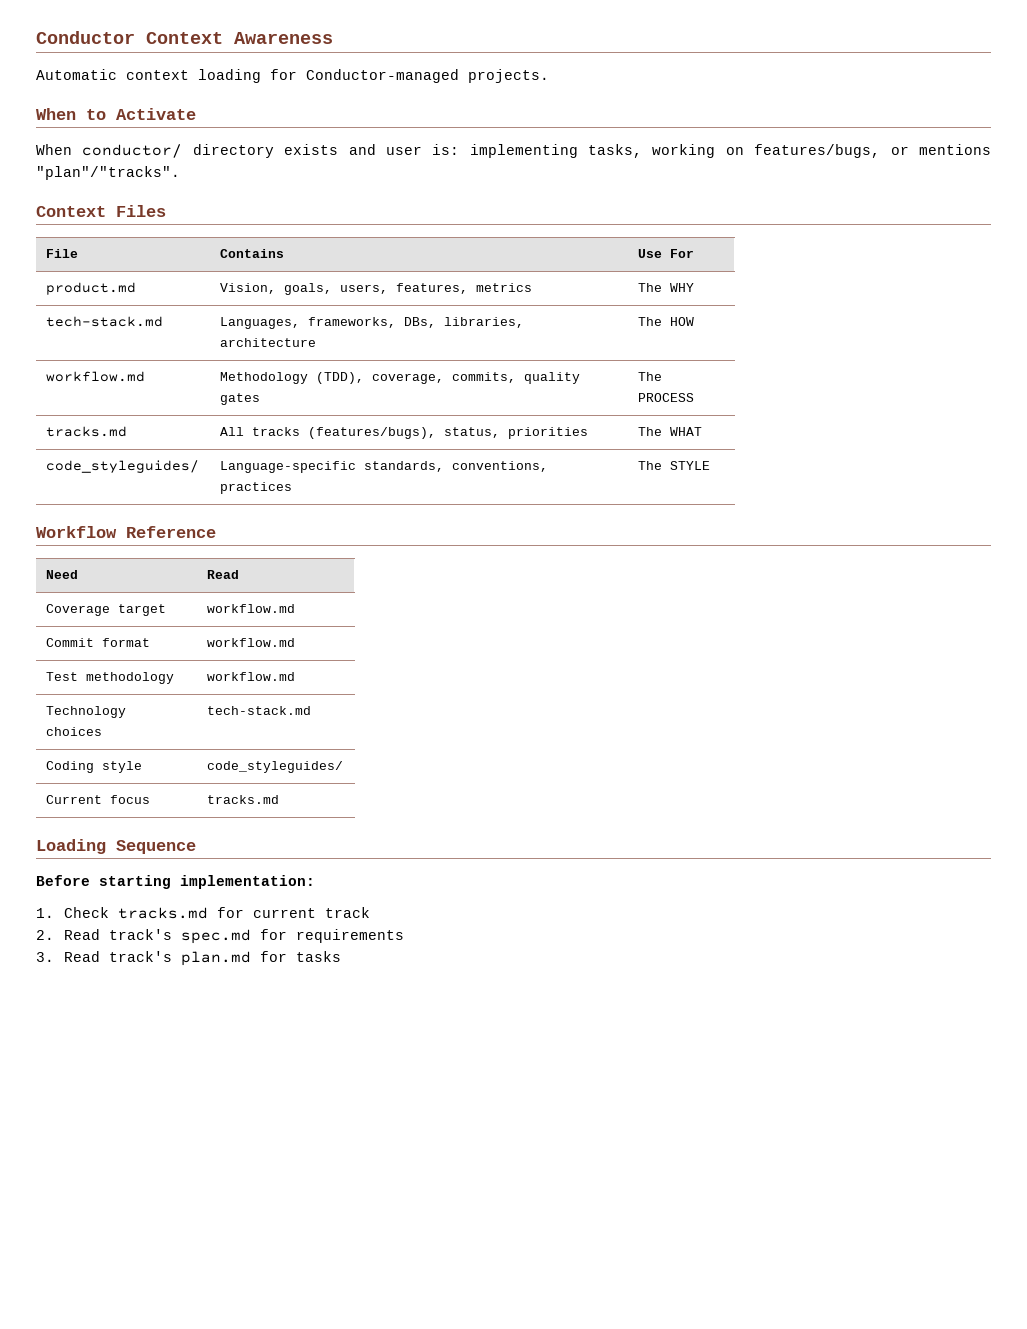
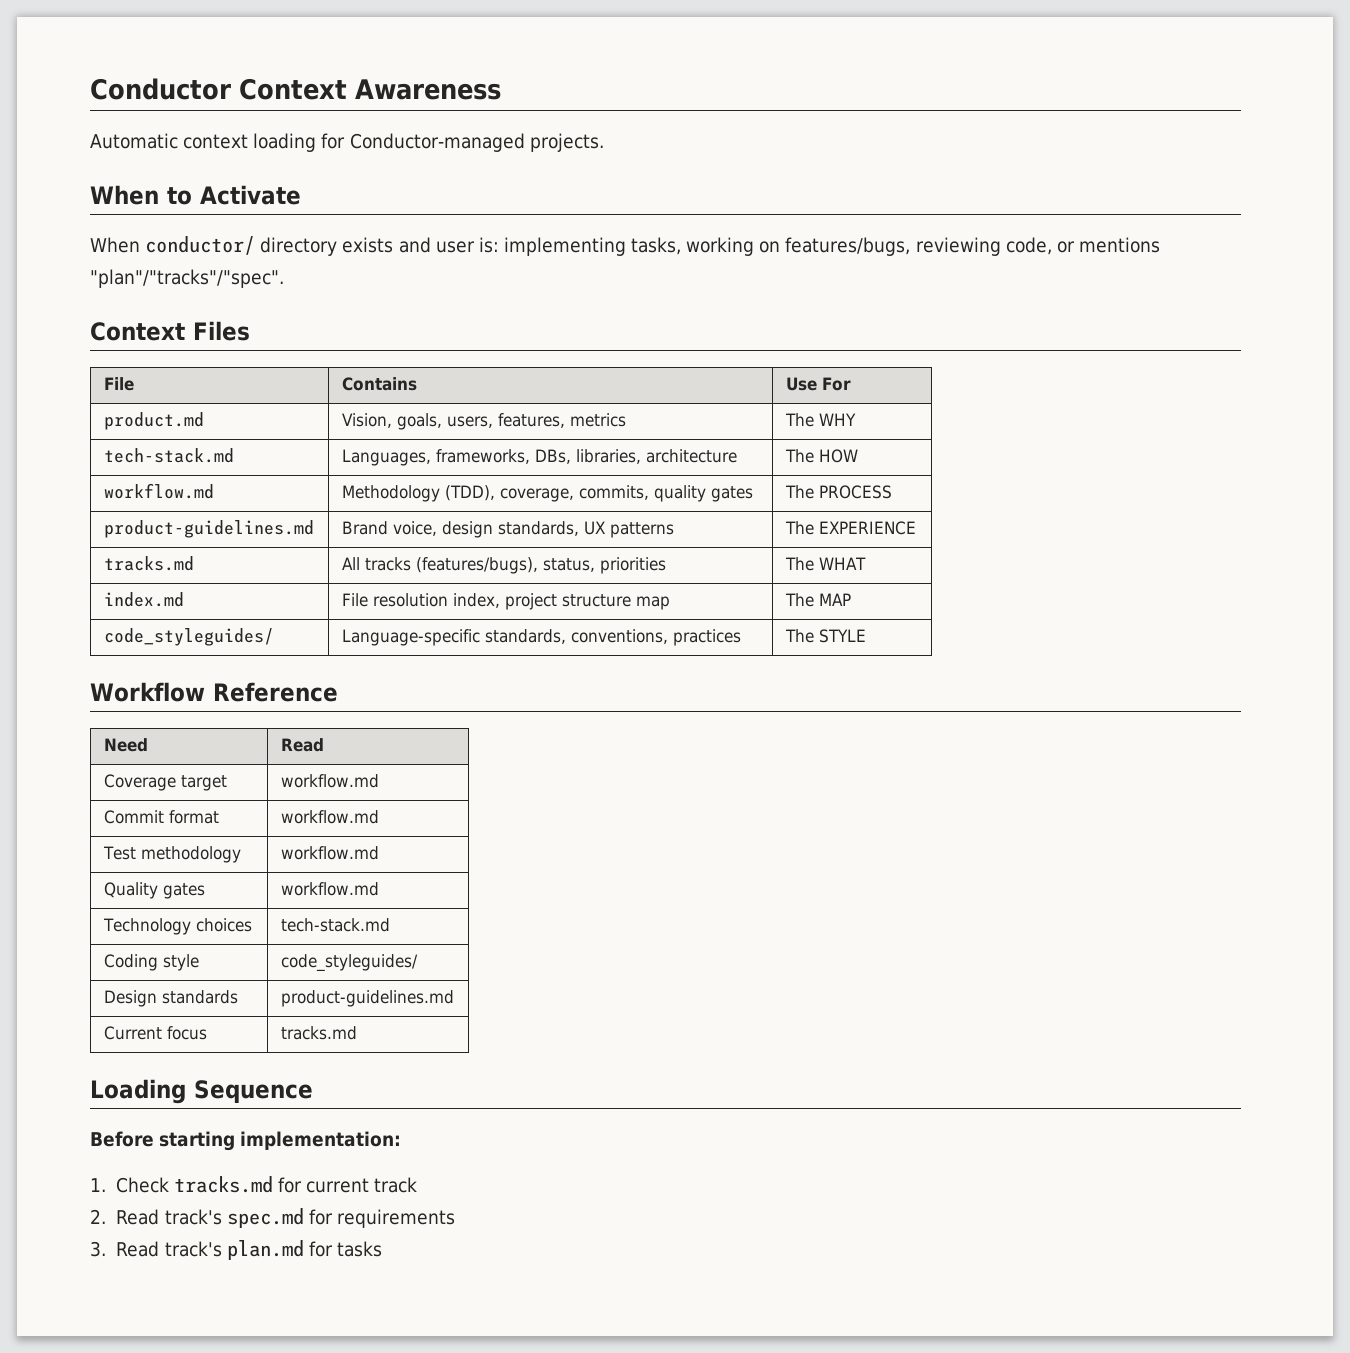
- When conductor/ directory exists and user is: implementing tasks, working on features/bugs, or mentions "plan"/"tracks".
+ When conductor/ directory exists and user is: implementing tasks, working on features/bugs, reviewing code, or mentions "plan"/"tracks"/"spec".
+ product-guidelines.md | Brand voice, design standards, UX patterns | The EXPERIENCE
+ index.md | File resolution index, project structure map | The MAP
+ Quality gates | workflow.md
+ Design standards | product-guidelines.md

